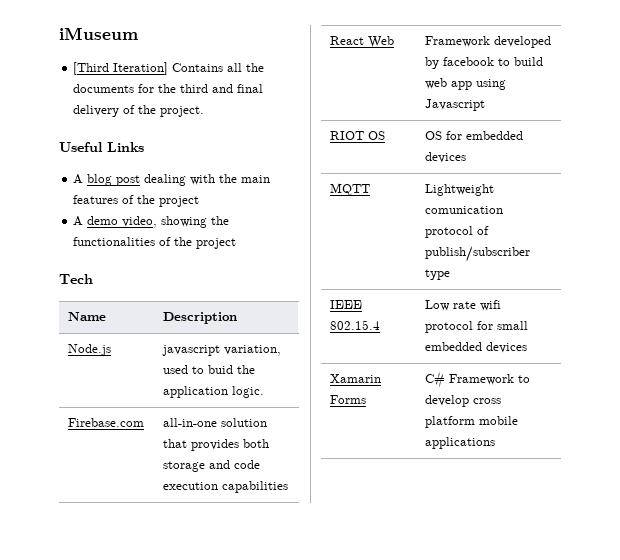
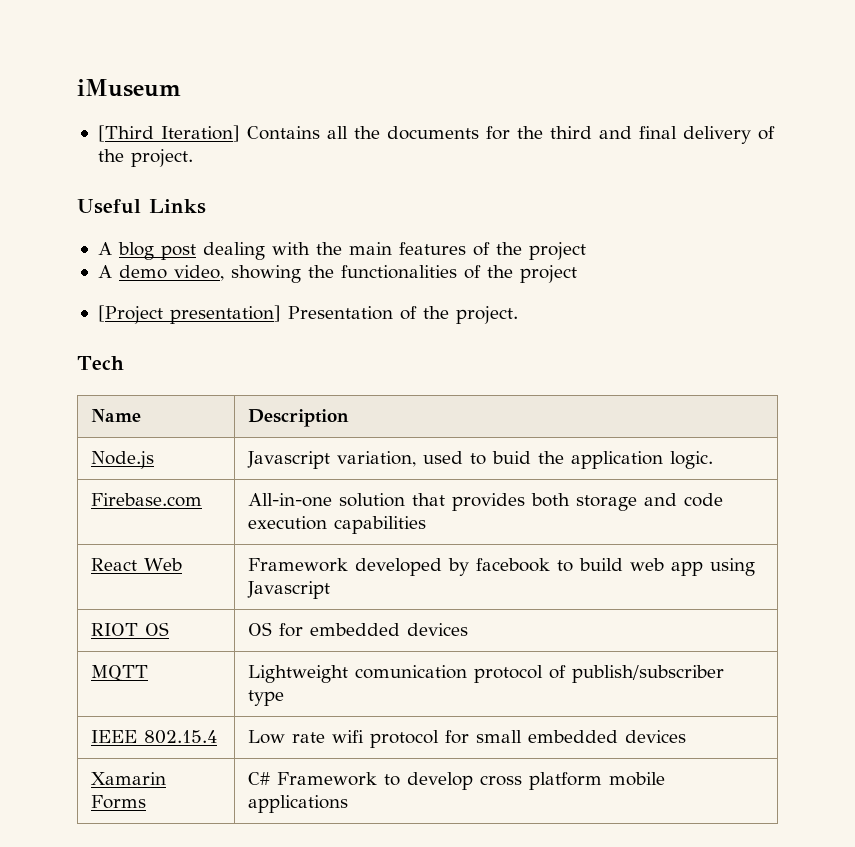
+ [Project presentation] Presentation of the project.
- Node.js | javascript variation, used to buid the application logic.
+ Node.js | Javascript variation, used to buid the application logic.
- Firebase.com | all-in-one solution that provides both storage and code execution capabilities
+ Firebase.com | All-in-one solution that provides both storage and code execution capabilities

